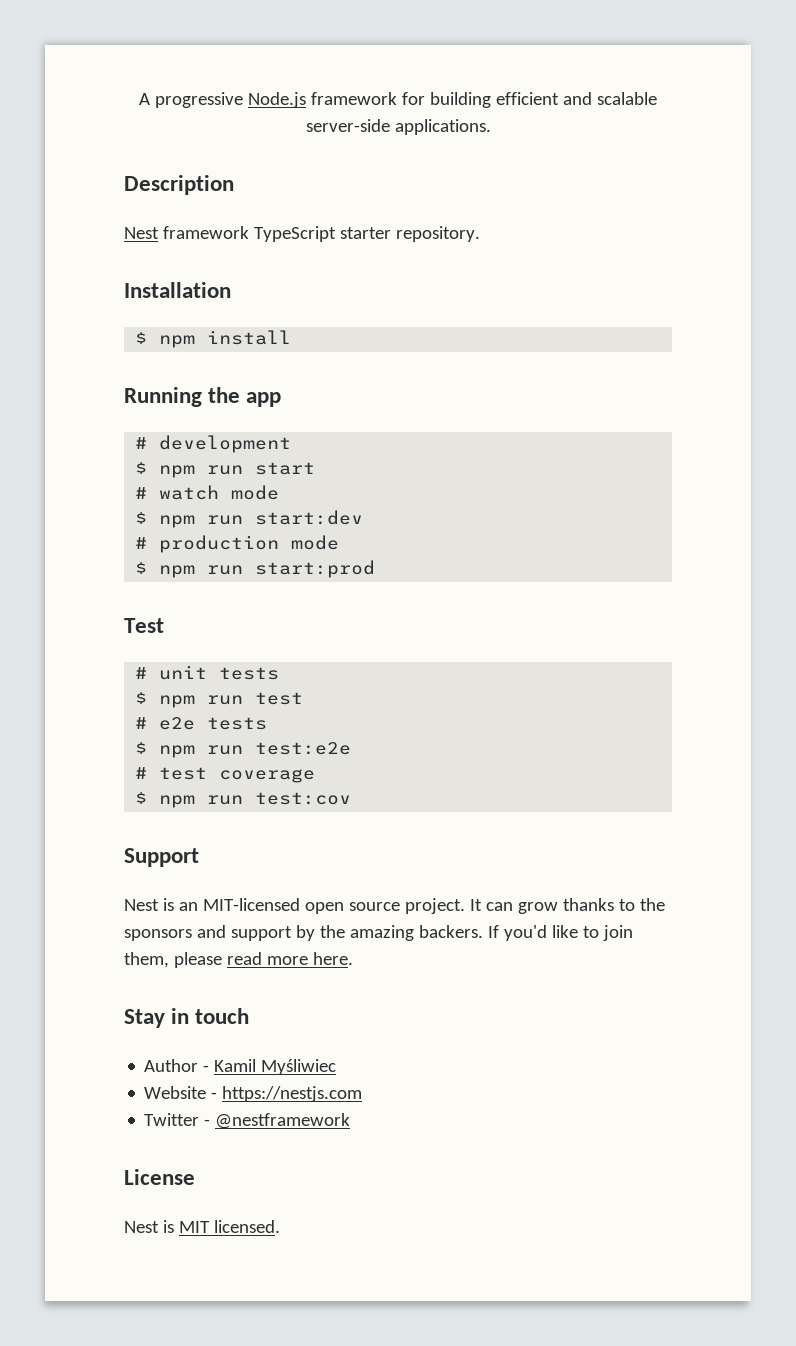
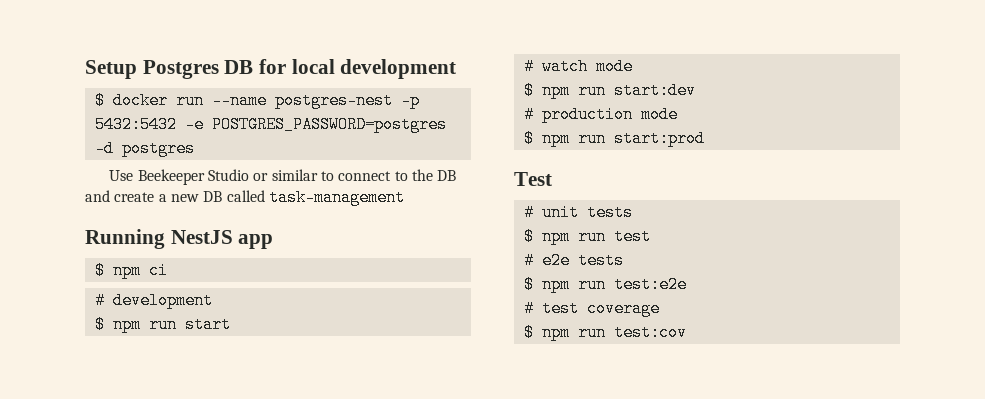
- A progressive Node.js framework for building efficient and scalable server-side applications.
- Description
- Nest framework TypeScript starter repository.
- Installation
- $ npm install
- Running the app
+ Setup Postgres DB for local development
+ $ docker run --name postgres-nest -p 5432:5432 -e POSTGRES_PASSWORD=postgres -d postgres
+ Use Beekeeper Studio or similar to connect to the DB and create a new DB called task-management
+ Running NestJS app
+ $ npm ci
- Support
- Nest is an MIT-licensed open source project. It can grow thanks to the sponsors and support by the amazing backers. If you'd like to join them, please read more here.
- Stay in touch
- Author - Kamil Myśliwiec
- Website - https://nestjs.com
- Twitter - @nestframework
- License
- Nest is MIT licensed.

